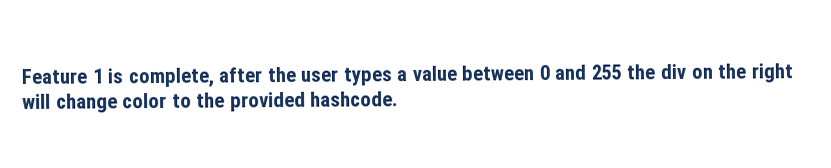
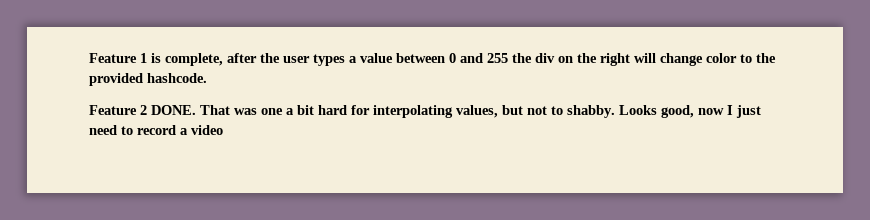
+ Feature 2 DONE. That was one a bit hard for interpolating values, but not to shabby. Looks good, now I just need to record a video

